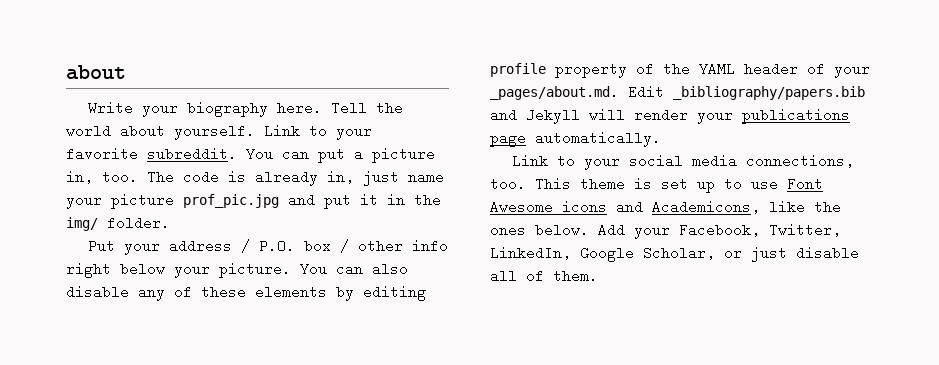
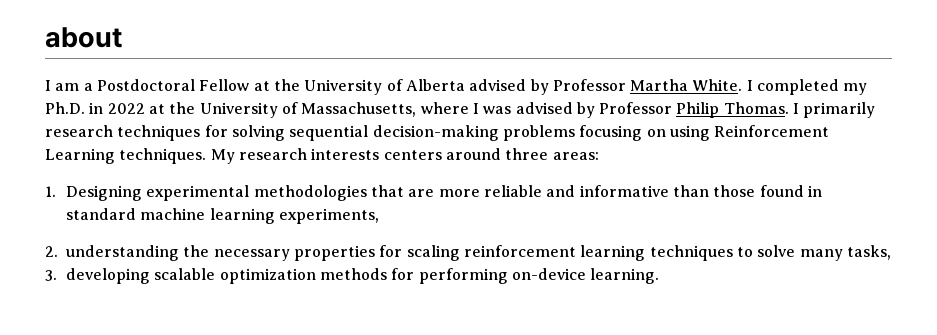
- Write your biography here. Tell the world about yourself. Link to your favorite subreddit. You can put a picture in, too. The code is already in, just name your picture prof_pic.jpg and put it in the img/ folder.
- Put your address / P.O. box / other info right below your picture. You can also disable any of these elements by editing profile property of the YAML header of your _pages/about.md. Edit _bibliography/papers.bib and Jekyll will render your publications page automatically.
- Link to your social media connections, too. This theme is set up to use Font Awesome icons and Academicons, like the ones below. Add your Facebook, Twitter, LinkedIn, Google Scholar, or just disable all of them.
+ I am a Postdoctoral Fellow at the University of Alberta advised by Professor Martha White. I completed my Ph.D. in 2022 at the University of Massachusetts, where I was advised by Professor Philip Thomas. I primarily research techniques for solving sequential decision-making problems focusing on using Reinforcement Learning techniques. My research interests centers around three areas:
+ 1. Designing experimental methodologies that are more reliable and informative than those found in standard machine learning experiments,
+ 2. understanding the necessary properties for scaling reinforcement learning techniques to solve many tasks,
+ 3. developing scalable optimization methods for performing on-device learning.

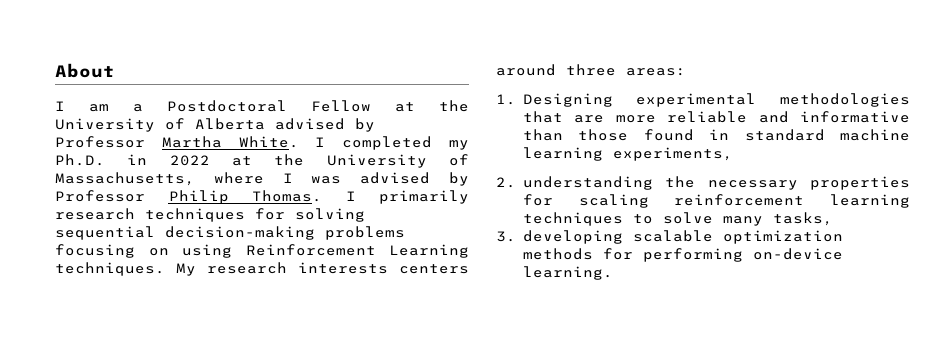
- about
+ About

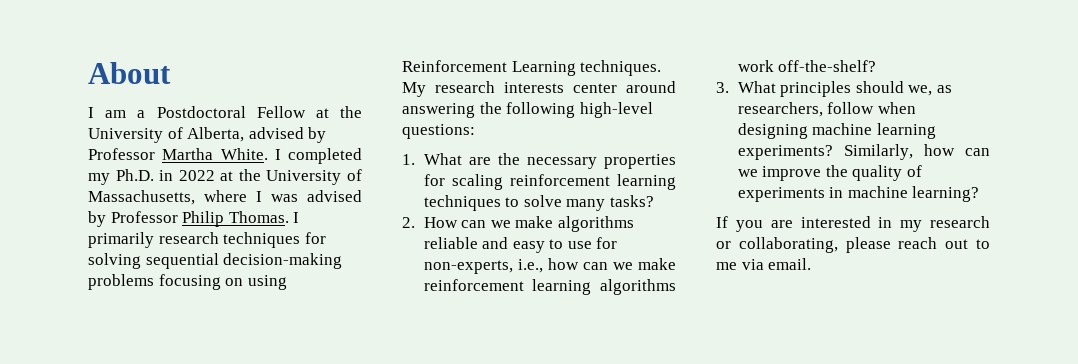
- I am a Postdoctoral Fellow at the University of Alberta advised by Professor Martha White.
+ I am a Postdoctoral Fellow at the University of Alberta, advised by Professor Martha White.
- My research interests centers around three areas:
- 1. Designing experimental methodologies that are more reliable and informative than those found in standard machine learning experiments,
- 2. understanding the necessary properties for scaling reinforcement learning techniques to solve many tasks,
- 3. developing scalable optimization methods for performing on-device learning.
+ My research interests center around answering the following high-level questions:
+ 1. What are the necessary properties for scaling reinforcement learning techniques to solve many tasks?
+ 2. How can we make algorithms reliable and easy to use for non-experts, i.e., how can we make reinforcement learning algorithms work off-the-shelf?
+ 3. What principles should we, as researchers, follow when designing machine learning experiments? Similarly, how can we improve the quality of experiments in machine learning?
+ If you are interested in my research or collaborating, please reach out to me via email.

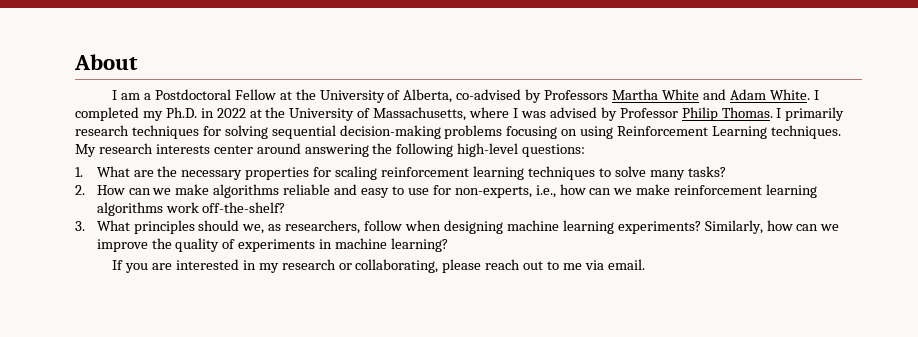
- I am a Postdoctoral Fellow at the University of Alberta, advised by Professor Martha White.
+ I am a Postdoctoral Fellow at the University of Alberta, co-advised by Professors Martha White and Adam White.

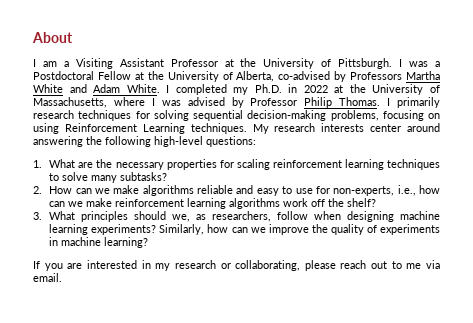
- I am a Postdoctoral Fellow at the University of Alberta, co-advised by Professors Martha White and Adam White.
+ I am a Visiting Assistant Professor at the University of Pittsburgh. I was a Postdoctoral Fellow at the University of Alberta, co-advised by Professors Martha White and Adam White.
- I primarily research techniques for solving sequential decision-making problems focusing on using Reinforcement Learning techniques.
+ I primarily research techniques for solving sequential decision-making problems, focusing on using Reinforcement Learning techniques.
- 1. What are the necessary properties for scaling reinforcement learning techniques to solve many tasks?
+ 1. What are the necessary properties for scaling reinforcement learning techniques to solve many subtasks?
- 2. How can we make algorithms reliable and easy to use for non-experts, i.e., how can we make reinforcement learning algorithms work off-the-shelf?
+ 2. How can we make algorithms reliable and easy to use for non-experts, i.e., how can we make reinforcement learning algorithms work off the shelf?

